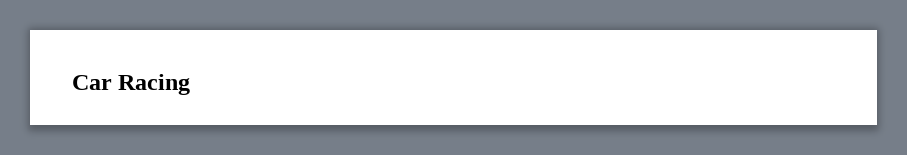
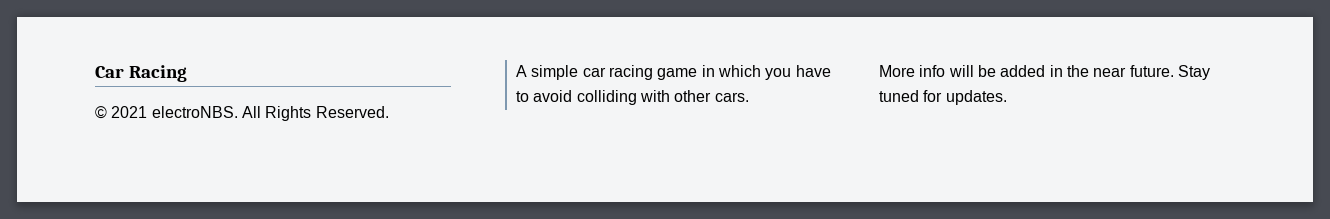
+ © 2021 electroNBS. All Rights Reserved.
+ A simple car racing game in which you have to avoid colliding with other cars.
+ More info will be added in the near future. Stay tuned for updates.

